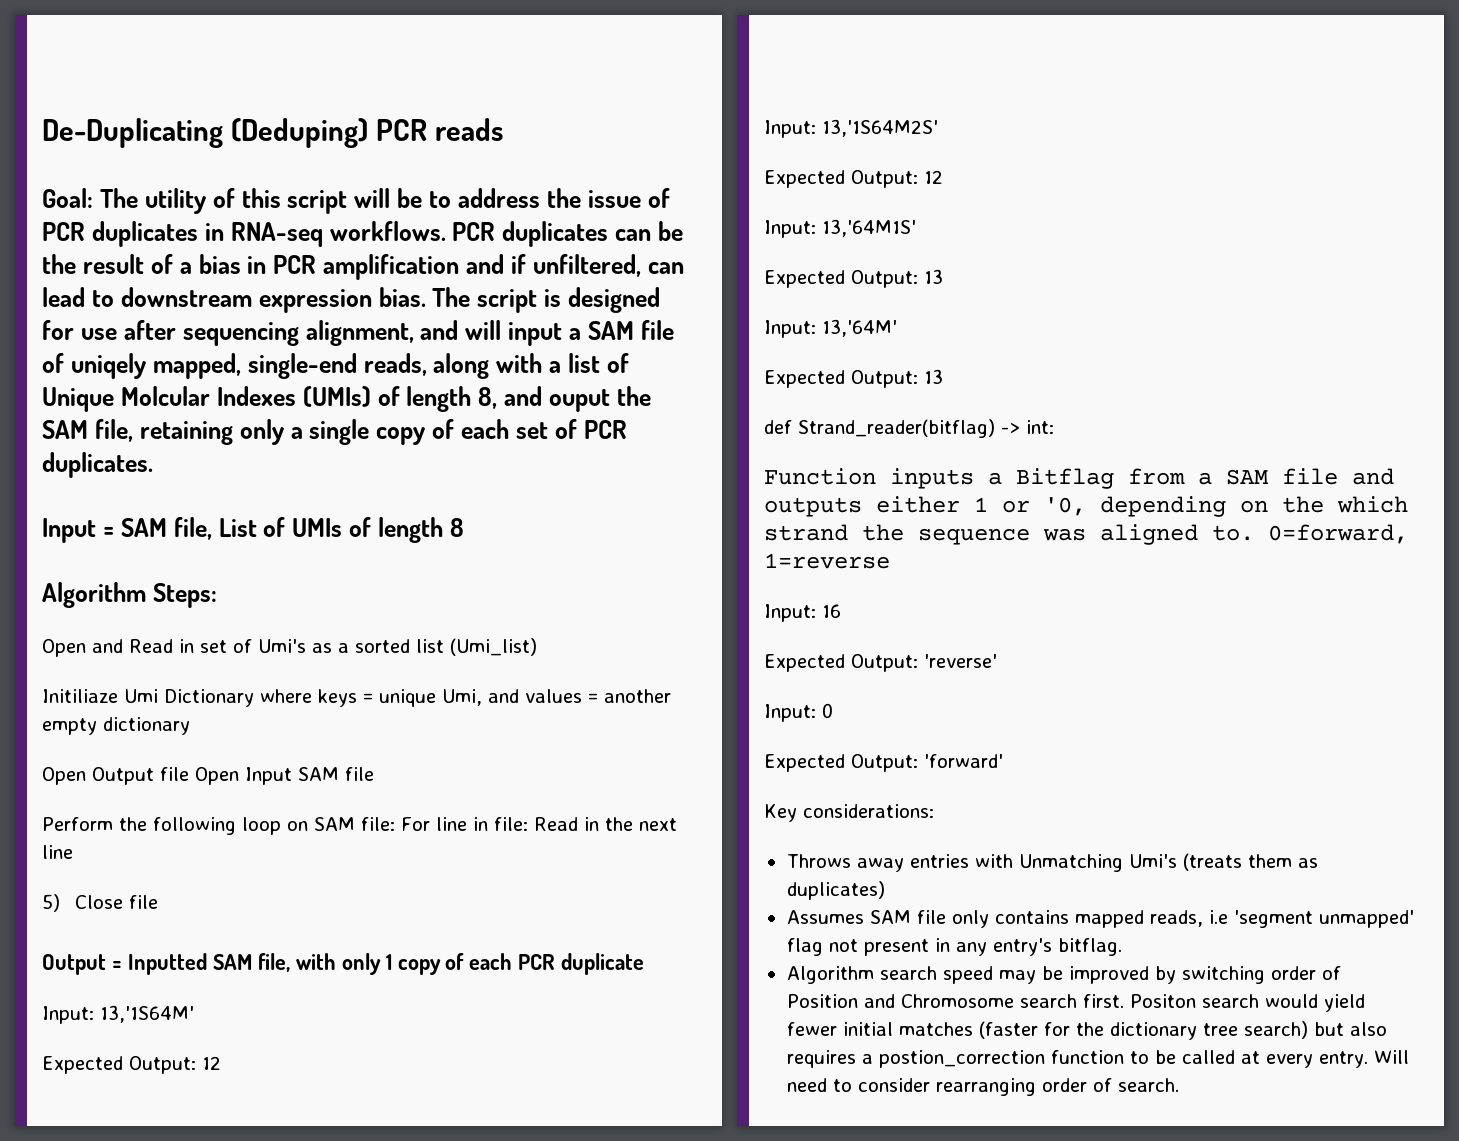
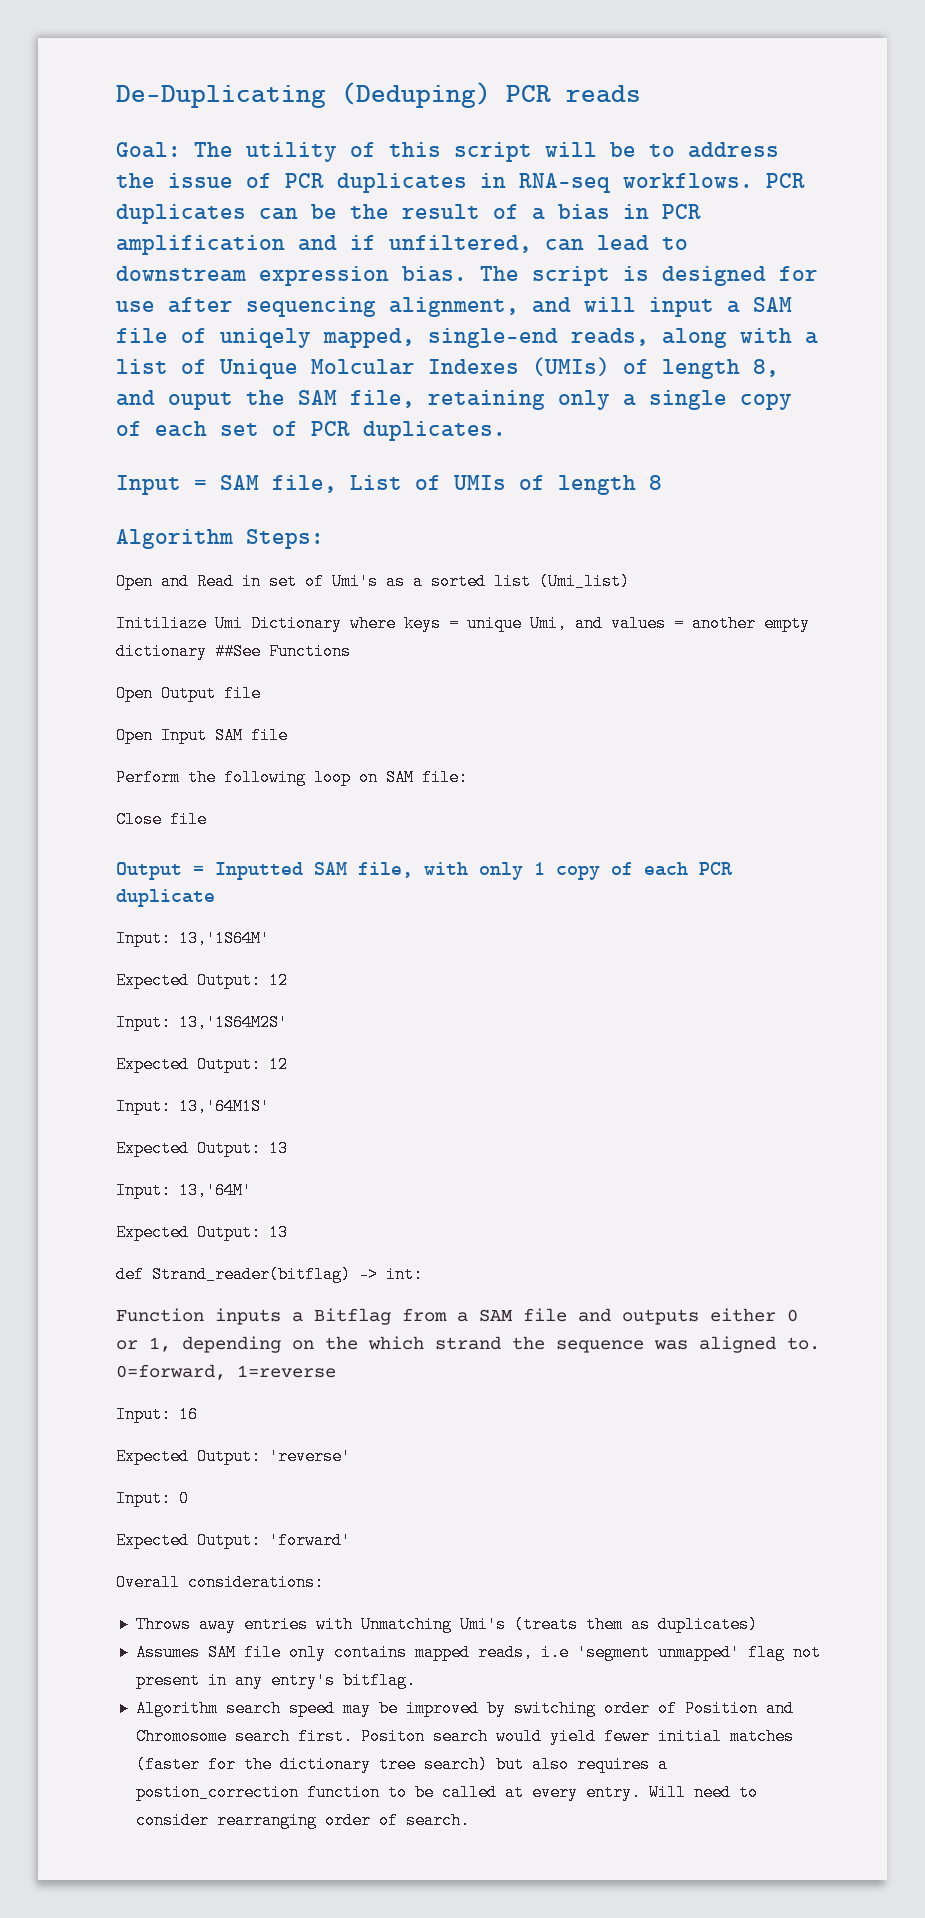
- Initiliaze Umi Dictionary where keys = unique Umi, and values = another empty dictionary
+ Initiliaze Umi Dictionary where keys = unique Umi, and values = another empty dictionary ##See Functions
- Open Output file Open Input SAM file
+ Open Output file
+ Open Input SAM file
- Perform the following loop on SAM file: For line in file: Read in the next line
- 5) Close file
+ Perform the following loop on SAM file:
+ Close file
- Function inputs a Bitflag from a SAM file and outputs either 1 or '0, depending on the which strand the sequence was aligned to.
+ Function inputs a Bitflag from a SAM file and outputs either 0 or 1, depending on the which strand the sequence was aligned to.
- Key considerations:
+ Overall considerations:

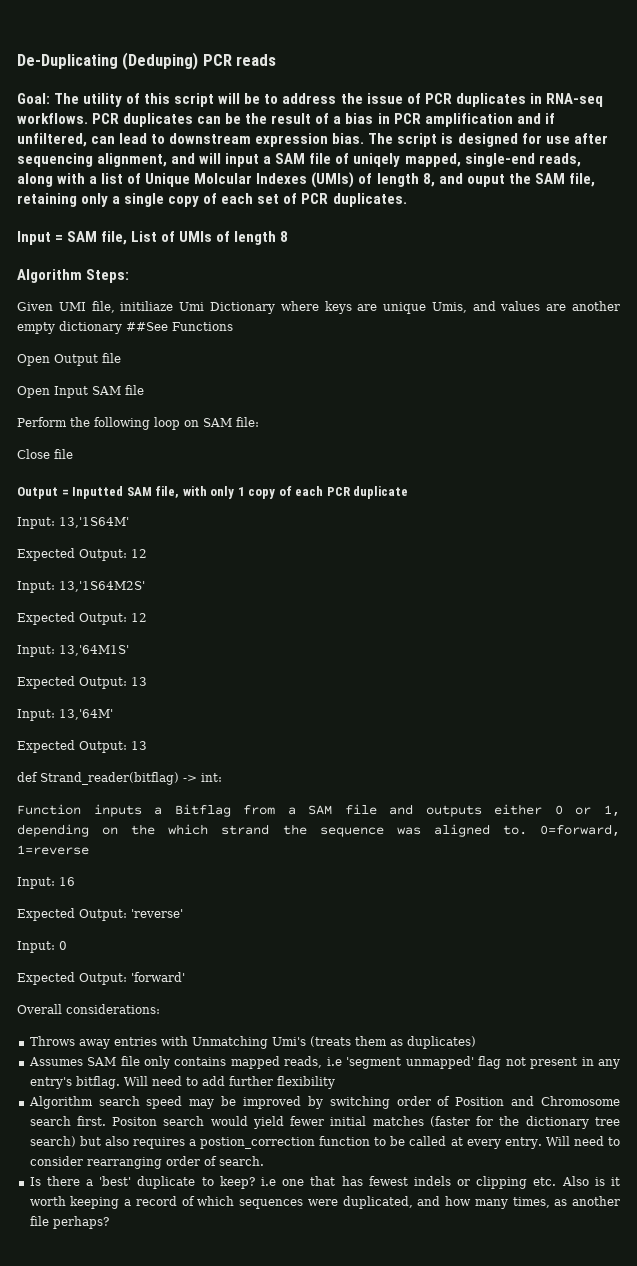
- Open and Read in set of Umi's as a sorted list (Umi_list)
- Initiliaze Umi Dictionary where keys = unique Umi, and values = another empty dictionary ##See Functions
+ Given UMI file, initiliaze Umi Dictionary where keys are unique Umis, and values are another empty dictionary ##See Functions
+ Will need to add further flexibility
+ Is there a 'best' duplicate to keep? i.e one that has fewest indels or clipping etc. Also is it worth keeping a record of which sequences were duplicated, and how many times, as another file perhaps?

